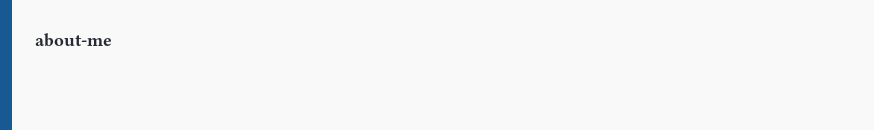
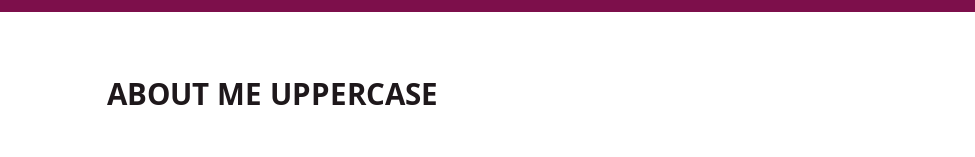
- about-me
+ ABOUT ME UPPERCASE

